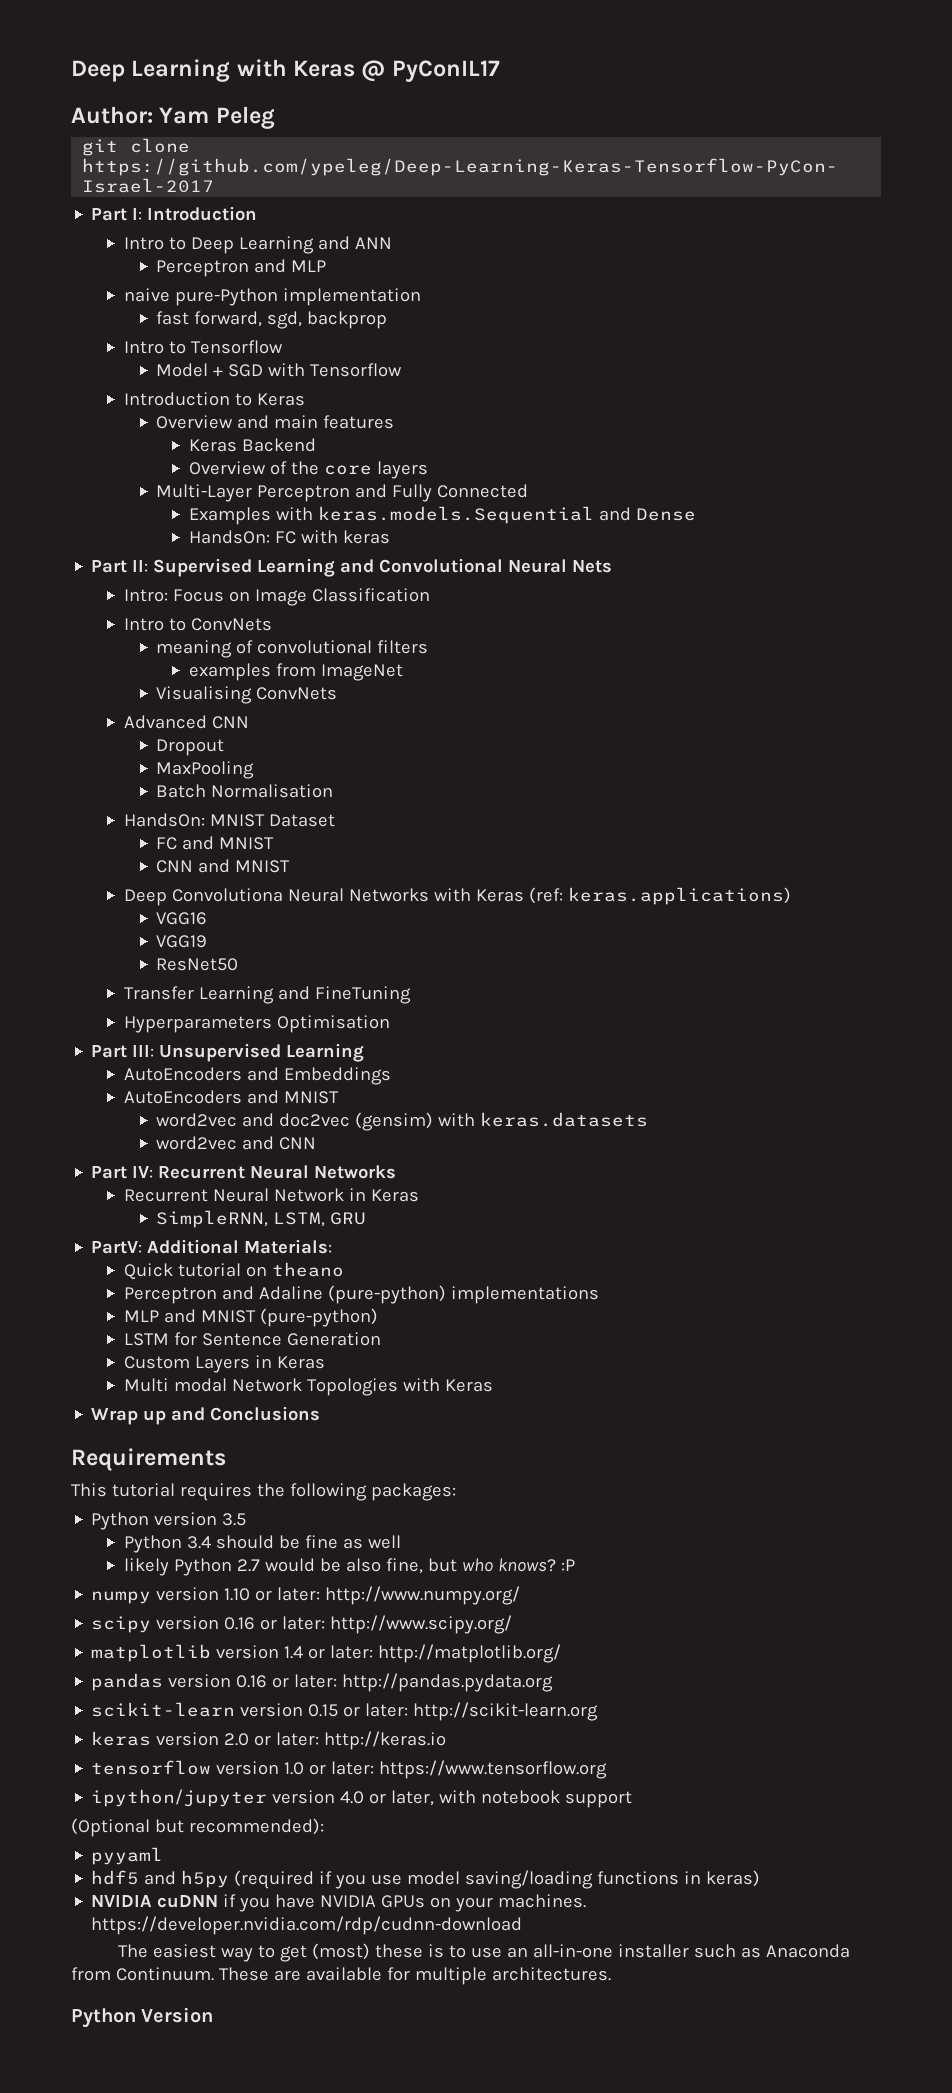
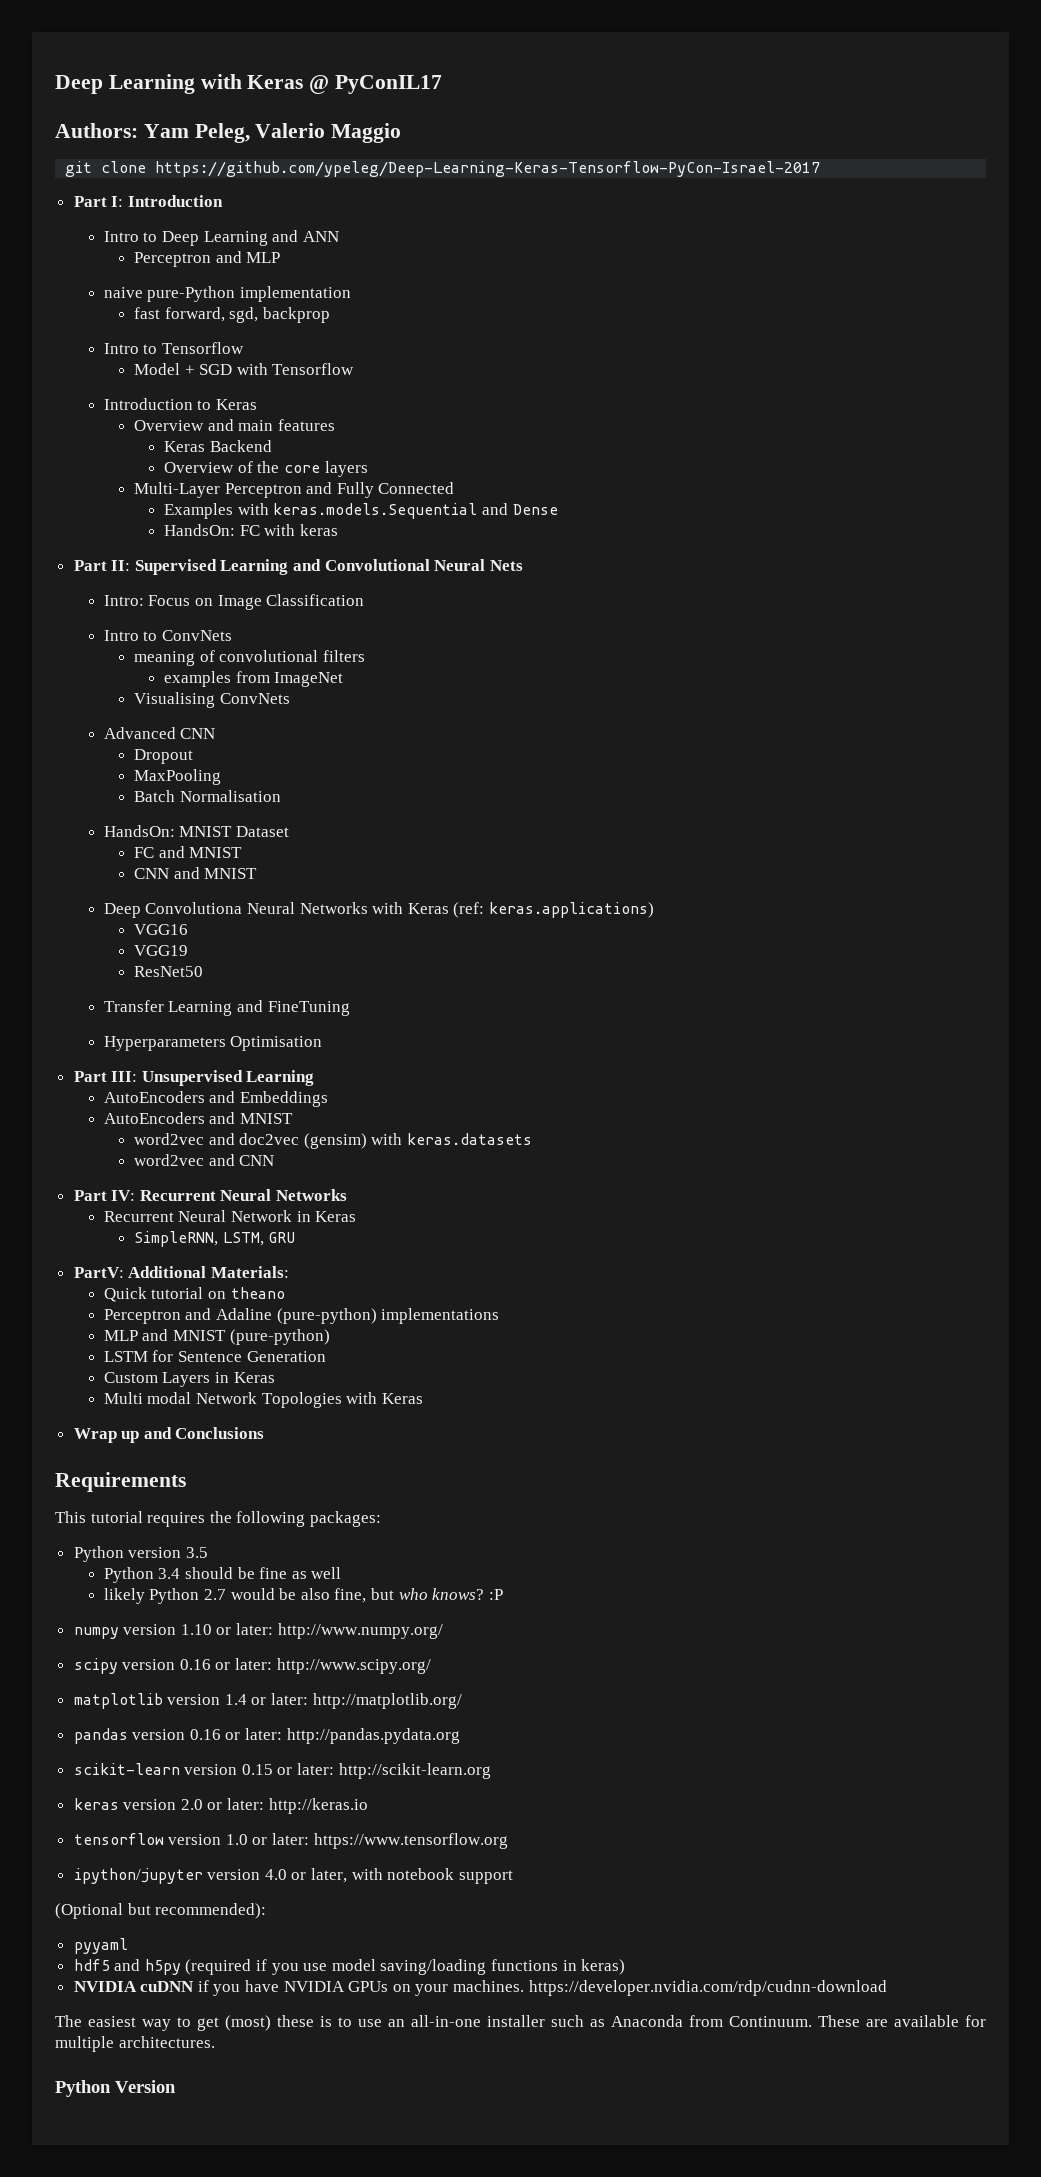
- Author: Yam Peleg
+ Authors: Yam Peleg, Valerio Maggio

